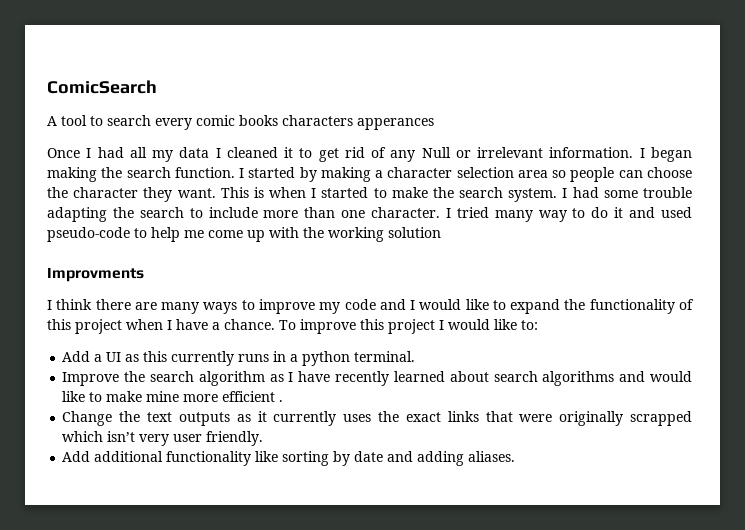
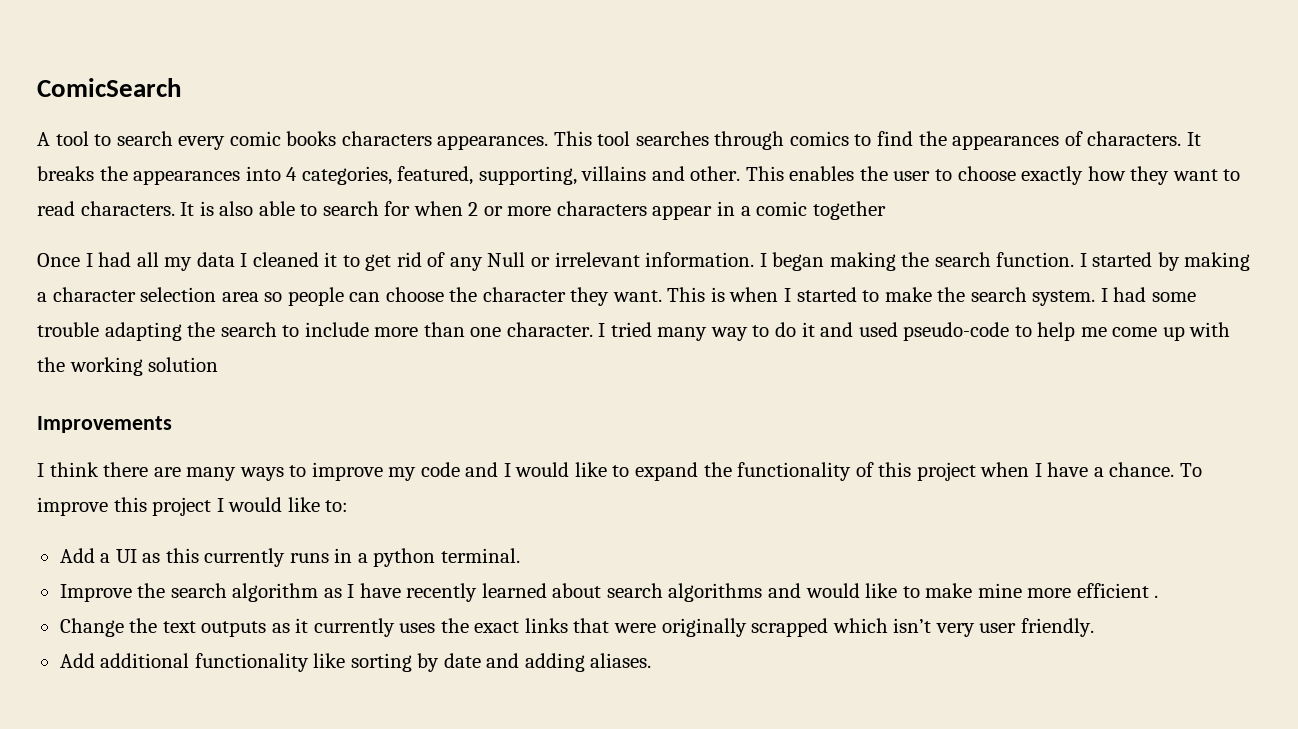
- A tool to search every comic books characters apperances
+ A tool to search every comic books characters appearances. This tool searches through comics to find the appearances of characters. It breaks the appearances into 4 categories, featured, supporting, villains and other. This enables the user to choose exactly how they want to read characters. It is also able to search for when 2 or more characters appear in a comic together
- Improvments
+ Improvements

